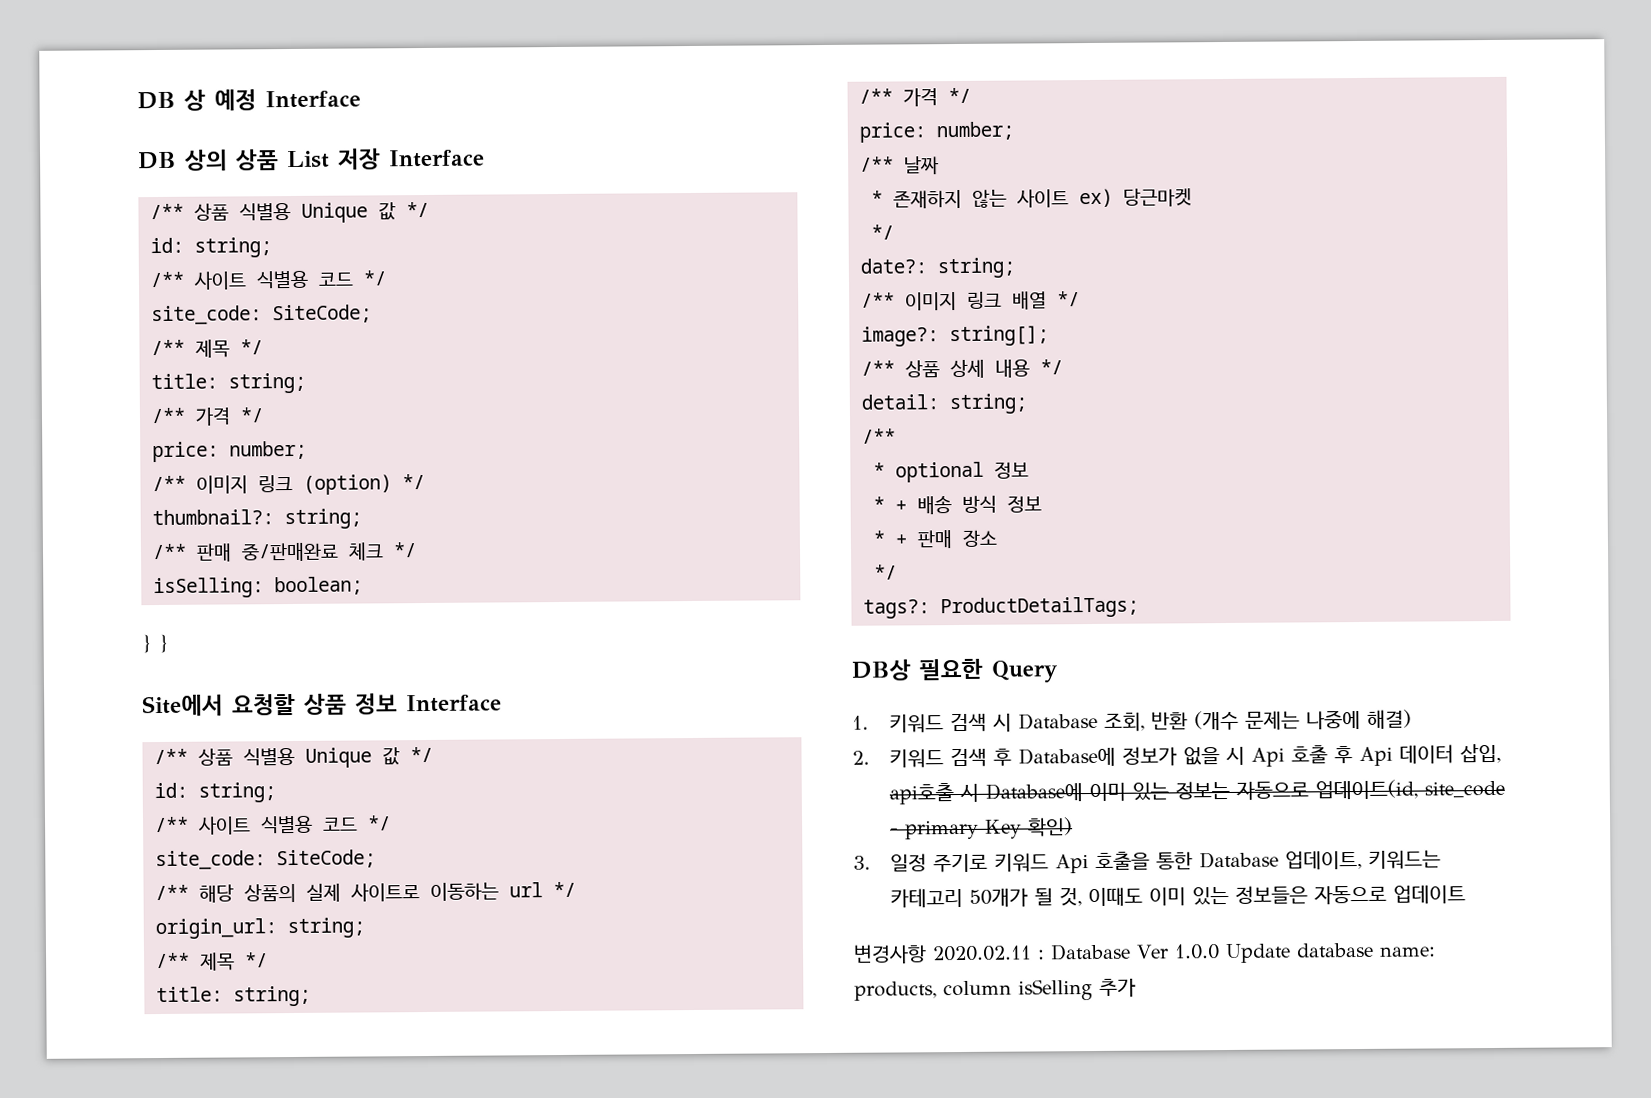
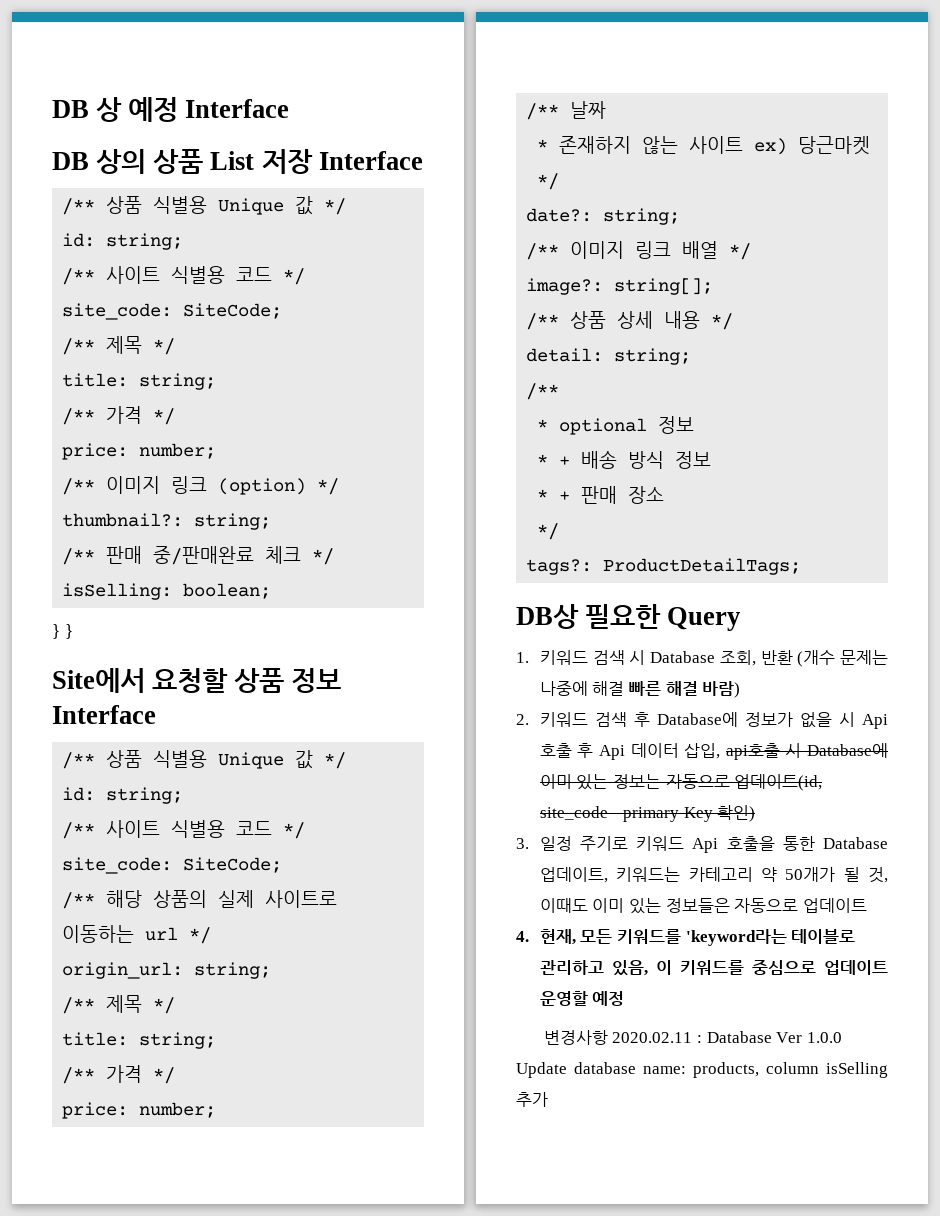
- 1. 키워드 검색 시 Database 조회, 반환 (개수 문제는 나중에 해결)
+ 1. 키워드 검색 시 Database 조회, 반환 (개수 문제는 나중에 해결 빠른 해결 바람)
- 3. 일정 주기로 키워드 Api 호출을 통한 Database 업데이트, 키워드는 카테고리 50개가 될 것, 이때도 이미 있는 정보들은 자동으로 업데이트
+ 3. 일정 주기로 키워드 Api 호출을 통한 Database 업데이트, 키워드는 카테고리 약 50개가 될 것, 이때도 이미 있는 정보들은 자동으로 업데이트
+ 4. 현재, 모든 키워드를 'keyword라는 테이블로 관리하고 있음, 이 키워드를 중심으로 업데이트 운영할 예정

